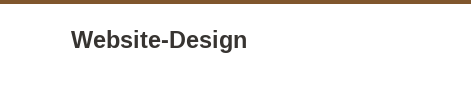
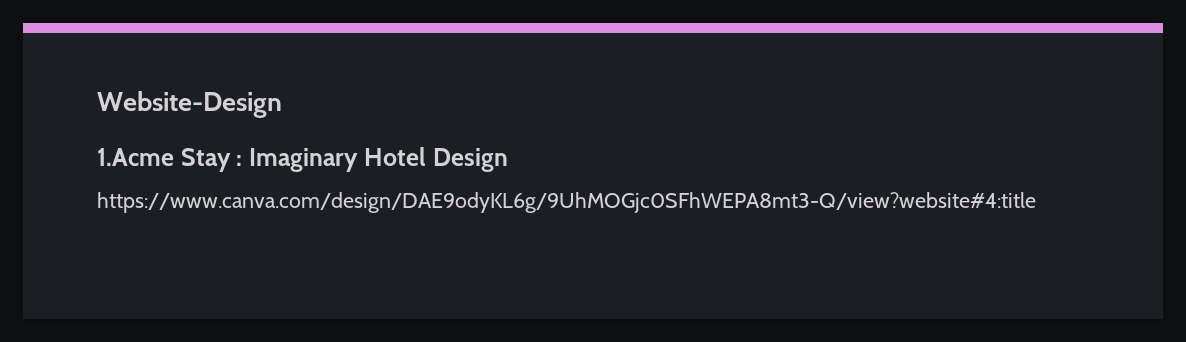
+ 1.Acme Stay : Imaginary Hotel Design
+ https://www.canva.com/design/DAE9odyKL6g/9UhMOGjc0SFhWEPA8mt3-Q/view?website#4:title

